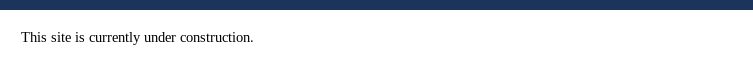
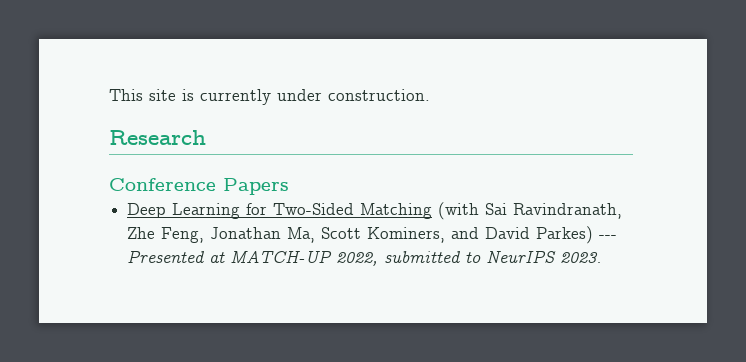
+ Research
+ Conference Papers
+ Deep Learning for Two-Sided Matching (with Sai Ravindranath, Zhe Feng, Jonathan Ma, Scott Kominers, and David Parkes) --- Presented at MATCH-UP 2022, submitted to NeurIPS 2023.

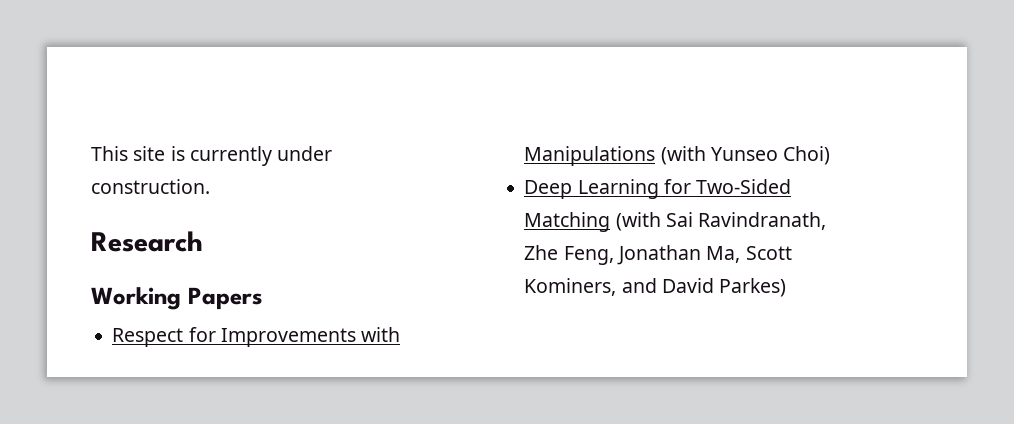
- Conference Papers
+ Working Papers
+ Respect for Improvements with Manipulations (with Yunseo Choi)
- Deep Learning for Two-Sided Matching (with Sai Ravindranath, Zhe Feng, Jonathan Ma, Scott Kominers, and David Parkes) --- Presented at MATCH-UP 2022, submitted to NeurIPS 2023.
+ Deep Learning for Two-Sided Matching (with Sai Ravindranath, Zhe Feng, Jonathan Ma, Scott Kominers, and David Parkes)

